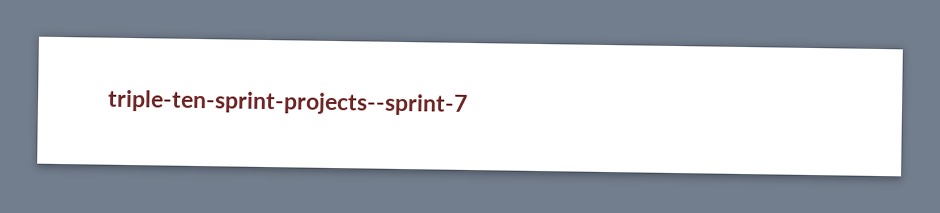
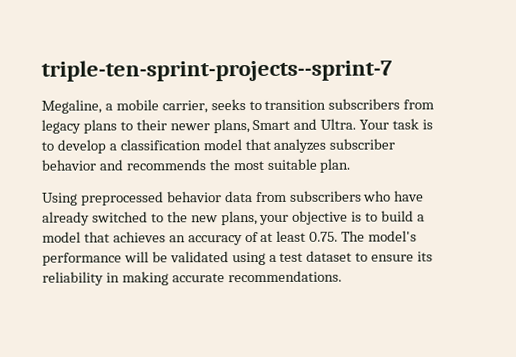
+ Megaline, a mobile carrier, seeks to transition subscribers from legacy plans to their newer plans, Smart and Ultra. Your task is to develop a classification model that analyzes subscriber behavior and recommends the most suitable plan.
+ Using preprocessed behavior data from subscribers who have already switched to the new plans, your objective is to build a model that achieves an accuracy of at least 0.75. The model's performance will be validated using a test dataset to ensure its reliability in making accurate recommendations.

